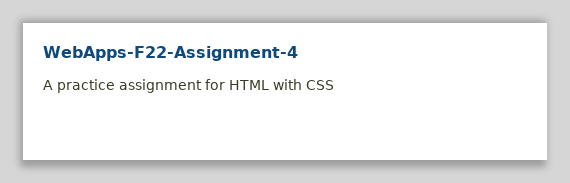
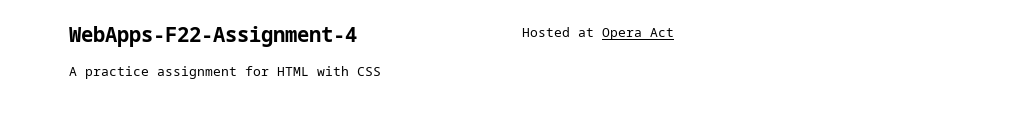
+ Hosted at Opera Act

